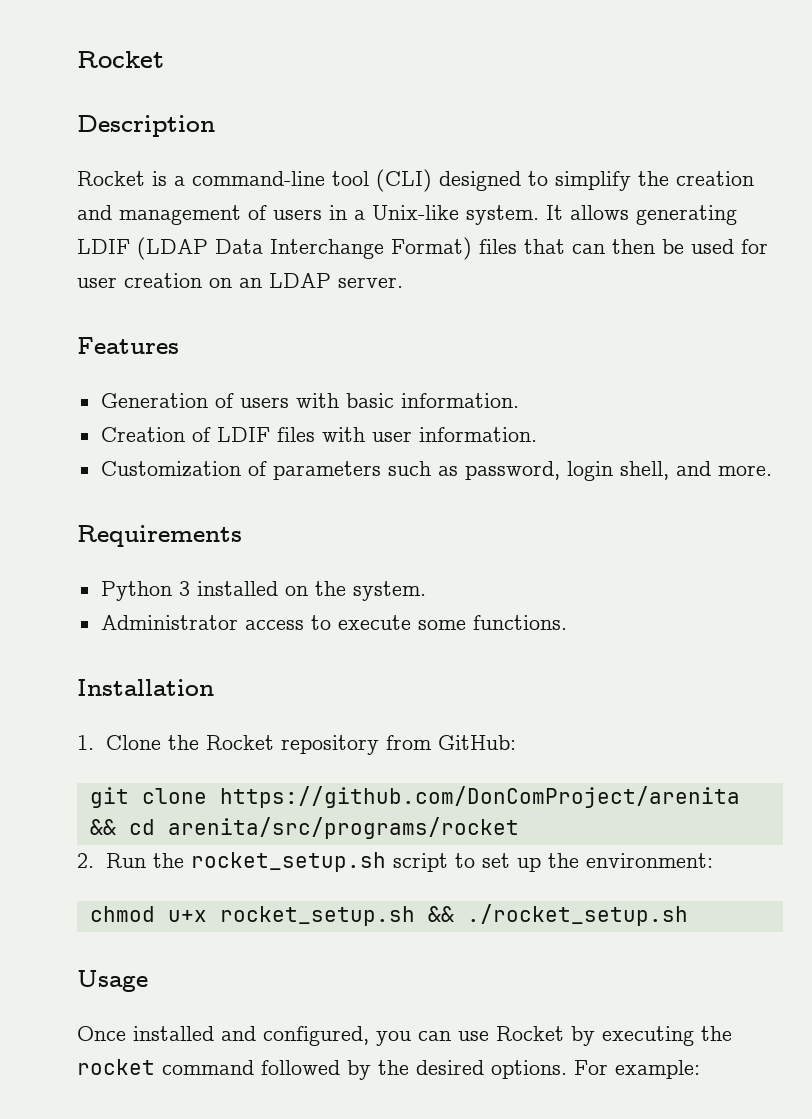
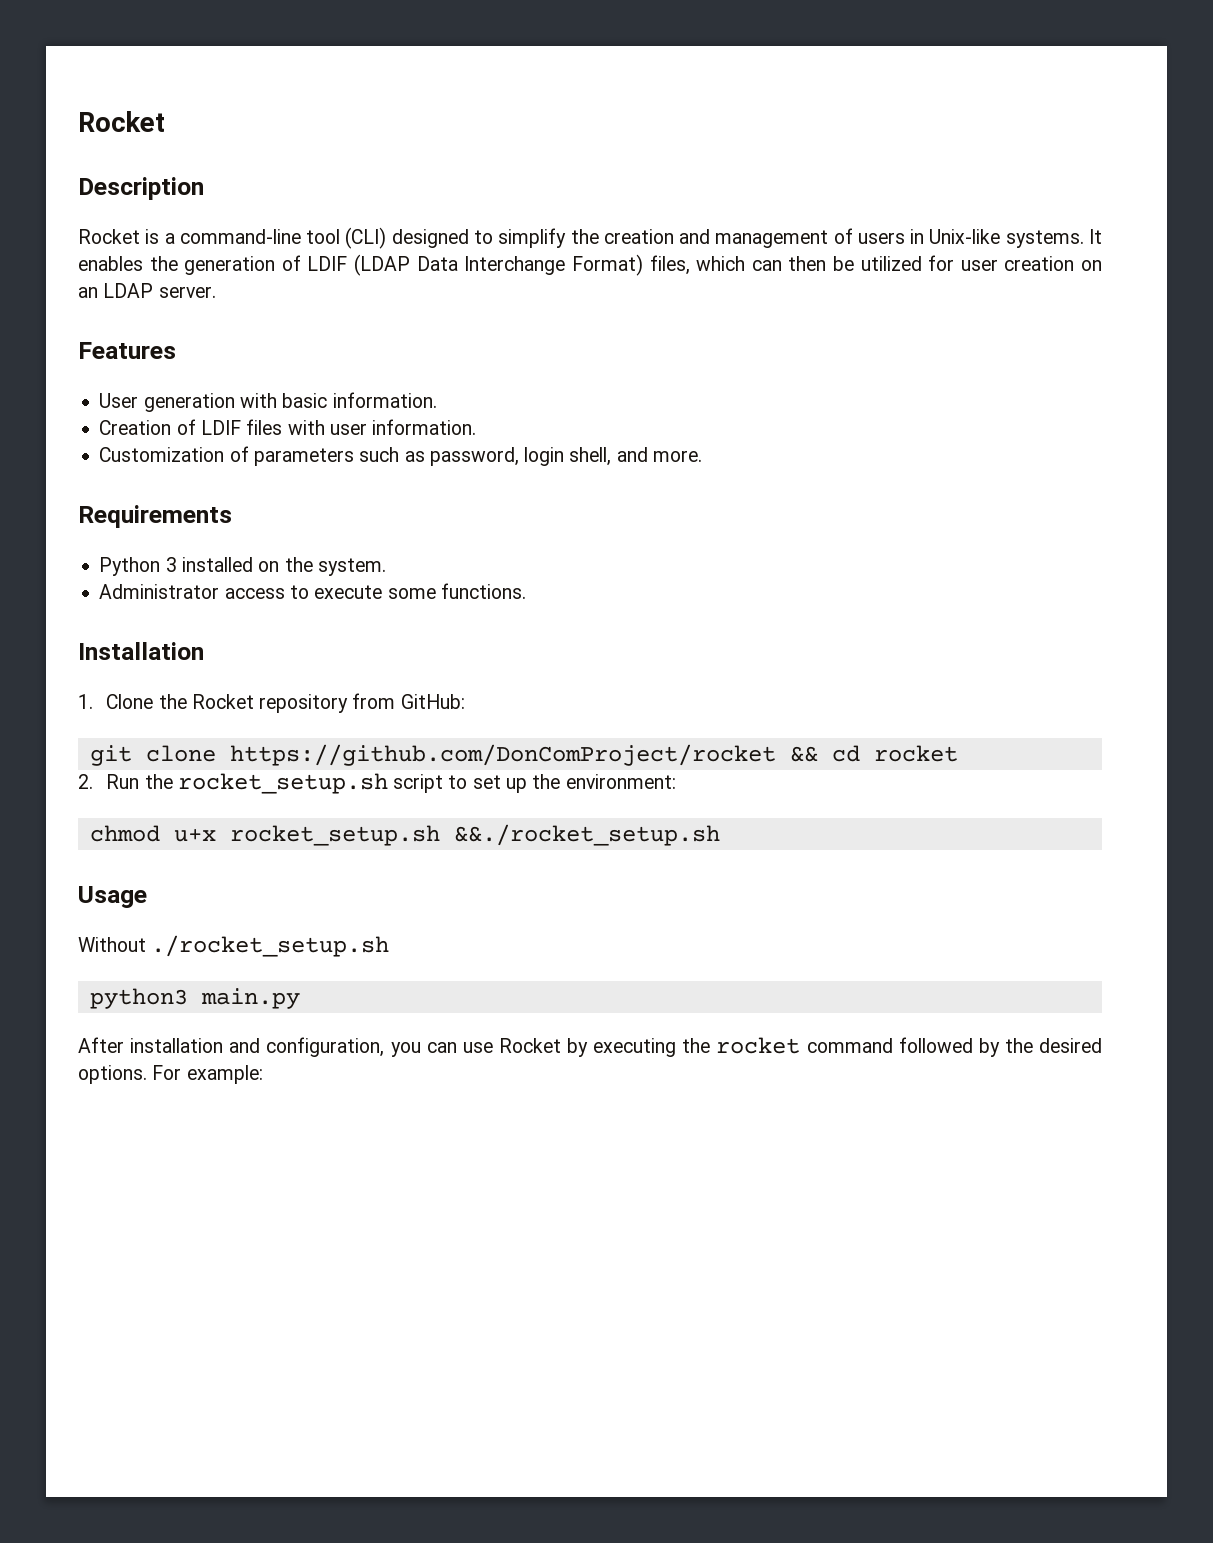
- Rocket is a command-line tool (CLI) designed to simplify the creation and management of users in a Unix-like system. It allows generating LDIF (LDAP Data Interchange Format) files that can then be used for user creation on an LDAP server.
+ Rocket is a command-line tool (CLI) designed to simplify the creation and management of users in Unix-like systems. It enables the generation of LDIF (LDAP Data Interchange Format) files, which can then be utilized for user creation on an LDAP server.
- Generation of users with basic information.
+ User generation with basic information.
- git clone https://github.com/DonComProject/arenita && cd arenita/src/programs/rocket
+ git clone https://github.com/DonComProject/rocket && cd rocket
- chmod u+x rocket_setup.sh && ./rocket_setup.sh
+ chmod u+x rocket_setup.sh &&./rocket_setup.sh
- Once installed and configured, you can use Rocket by executing the rocket command followed by the desired options.
+ Without ./rocket_setup.sh
+ python3 main.py
+ After installation and configuration, you can use Rocket by executing the rocket command followed by the desired options.

